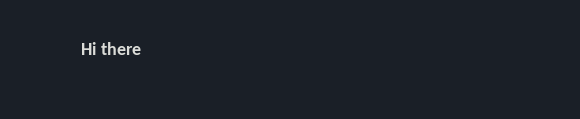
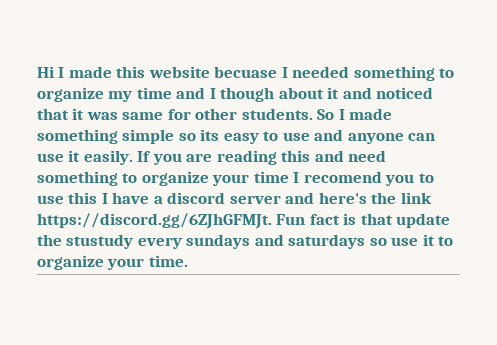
- Hi there
+ Hi I made this website becuase I needed something to organize my time and I though about it and noticed that it was same for other students. So I made something simple so its easy to use and anyone can use it easily. If you are reading this and need something to organize your time I recomend you to use this I have a discord server and here's the link https://discord.gg/6ZJhGFMJt. Fun fact is that update the stustudy every sundays and saturdays so use it to organize your time.

